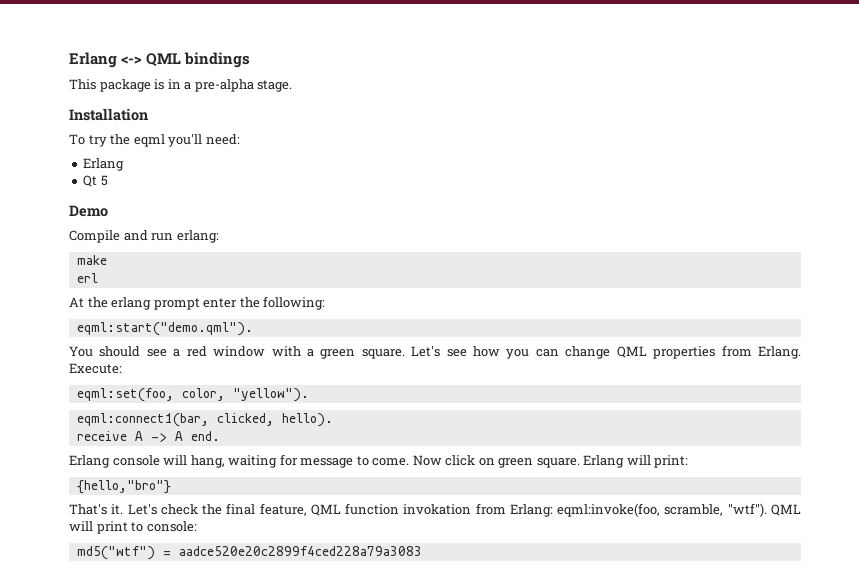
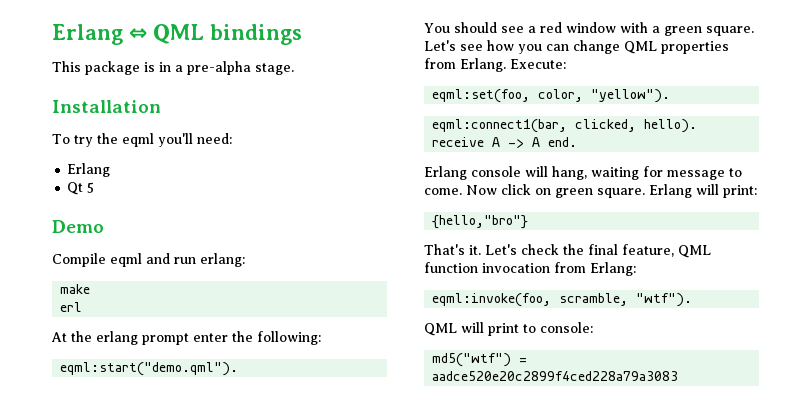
- Erlang <-> QML bindings
+ Erlang ⇔ QML bindings
- Compile and run erlang:
+ Compile eqml and run erlang:
- Let's check the final feature, QML function invokation from Erlang: eqml:invoke(foo, scramble, "wtf"). QML will print to console:
+ Let's check the final feature, QML function invocation from Erlang:
+ eqml:invoke(foo, scramble, "wtf").
+ QML will print to console:

